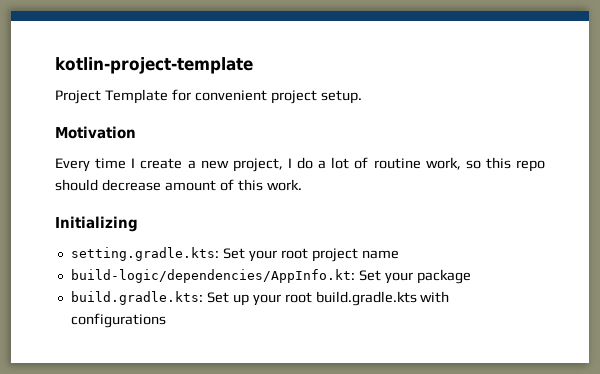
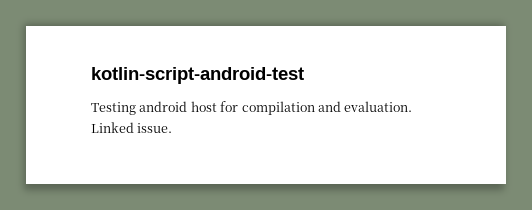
- kotlin-project-template
- Project Template for convenient project setup.
- Motivation
- Every time I create a new project, I do a lot of routine work, so this repo should decrease amount of this work.
- Initializing
- setting.gradle.kts: Set your root project name
- build-logic/dependencies/AppInfo.kt: Set your package
- build.gradle.kts: Set up your root build.gradle.kts with configurations
+ kotlin-script-android-test
+ Testing android host for compilation and evaluation. Linked issue.

